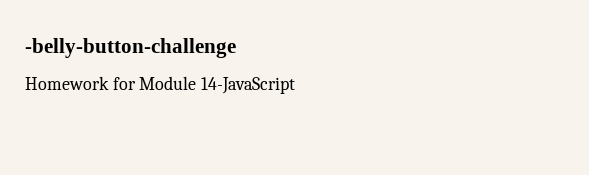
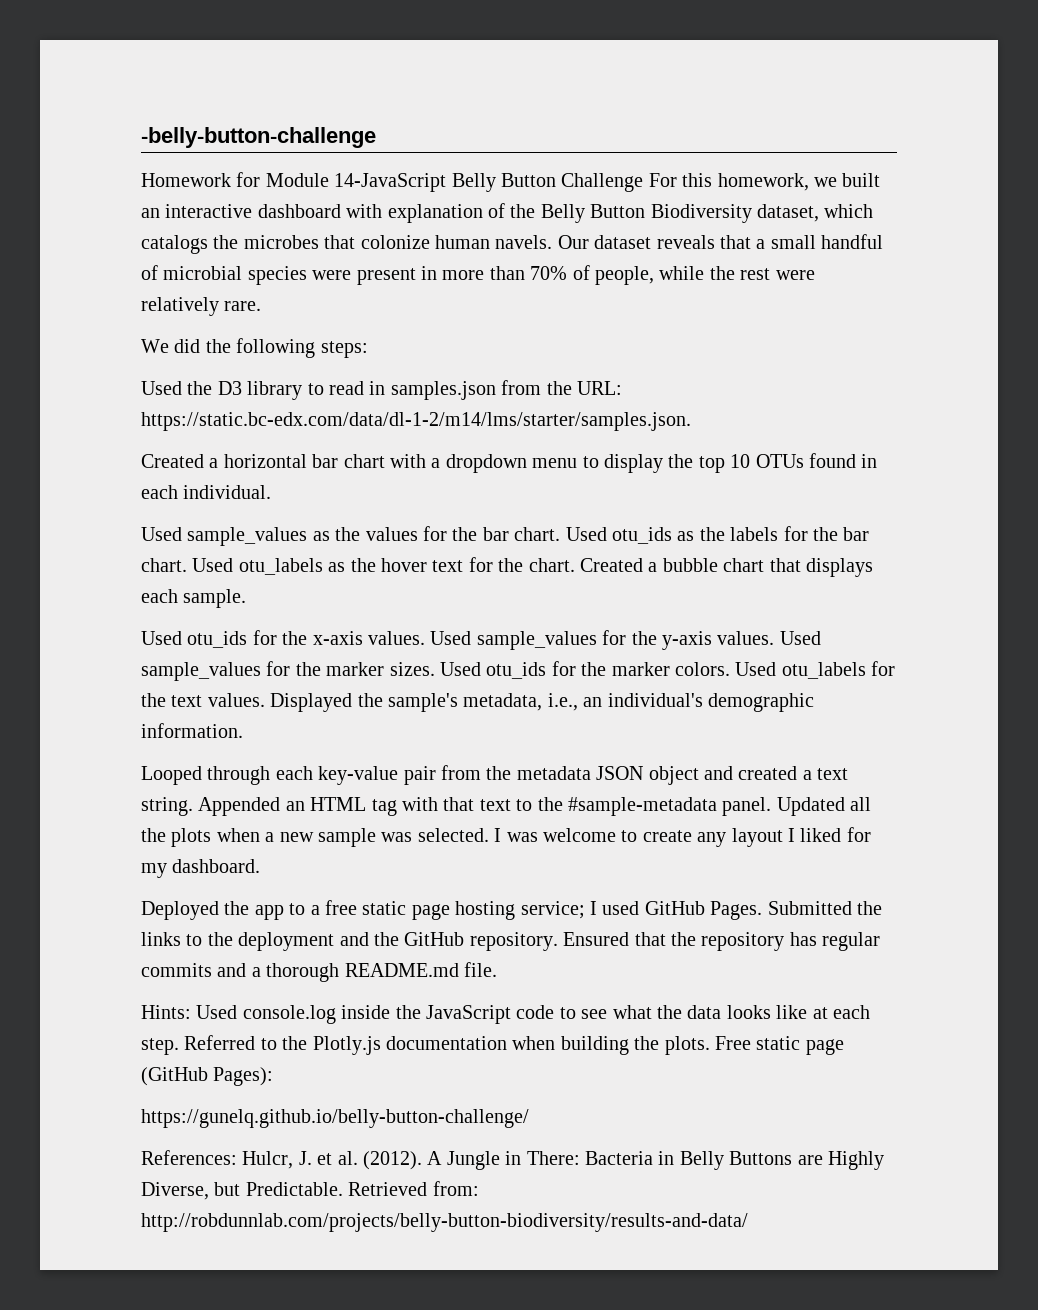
- Homework for Module 14-JavaScript
+ Homework for Module 14-JavaScript Belly Button Challenge For this homework, we built an interactive dashboard with explanation of the Belly Button Biodiversity dataset, which catalogs the microbes that colonize human navels. Our dataset reveals that a small handful of microbial species were present in more than 70% of people, while the rest were relatively rare.
+ We did the following steps:
+ Used the D3 library to read in samples.json from the URL: https://static.bc-edx.com/data/dl-1-2/m14/lms/starter/samples.json.
+ Created a horizontal bar chart with a dropdown menu to display the top 10 OTUs found in each individual.
+ Used sample_values as the values for the bar chart. Used otu_ids as the labels for the bar chart. Used otu_labels as the hover text for the chart. Created a bubble chart that displays each sample.
+ Used otu_ids for the x-axis values. Used sample_values for the y-axis values. Used sample_values for the marker sizes. Used otu_ids for the marker colors. Used otu_labels for the text values. Displayed the sample's metadata, i.e., an individual's demographic information.
+ Looped through each key-value pair from the metadata JSON object and created a text string. Appended an HTML tag with that text to the #sample-metadata panel. Updated all the plots when a new sample was selected. I was welcome to create any layout I liked for my dashboard.
+ Deployed the app to a free static page hosting service; I used GitHub Pages. Submitted the links to the deployment and the GitHub repository. Ensured that the repository has regular commits and a thorough README.md file.
+ Hints: Used console.log inside the JavaScript code to see what the data looks like at each step. Referred to the Plotly.js documentation when building the plots. Free static page (GitHub Pages):
+ https://gunelq.github.io/belly-button-challenge/
+ References: Hulcr, J. et al. (2012). A Jungle in There: Bacteria in Belly Buttons are Highly Diverse, but Predictable. Retrieved from: http://robdunnlab.com/projects/belly-button-biodiversity/results-and-data/

